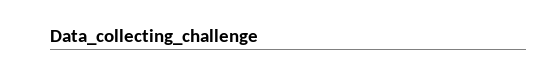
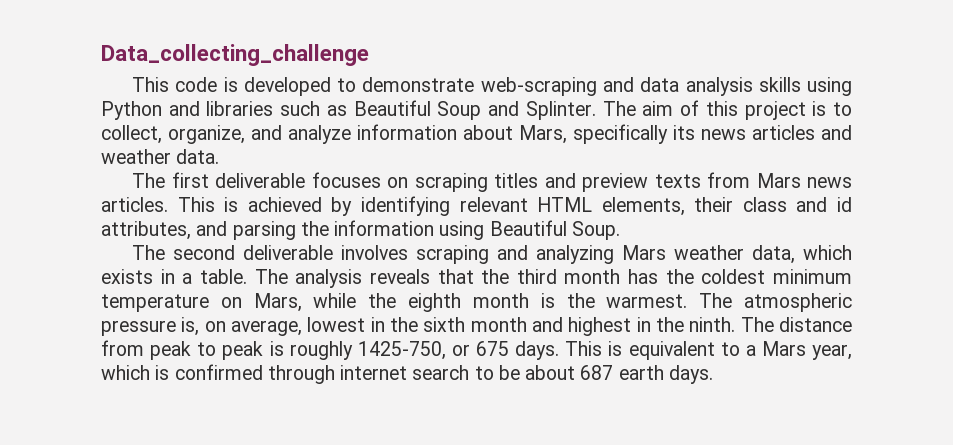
+ This code is developed to demonstrate web-scraping and data analysis skills using Python and libraries such as Beautiful Soup and Splinter. The aim of this project is to collect, organize, and analyze information about Mars, specifically its news articles and weather data.
+ The first deliverable focuses on scraping titles and preview texts from Mars news articles. This is achieved by identifying relevant HTML elements, their class and id attributes, and parsing the information using Beautiful Soup.
+ The second deliverable involves scraping and analyzing Mars weather data, which exists in a table. The analysis reveals that the third month has the coldest minimum temperature on Mars, while the eighth month is the warmest. The atmospheric pressure is, on average, lowest in the sixth month and highest in the ninth. The distance from peak to peak is roughly 1425-750, or 675 days. This is equivalent to a Mars year, which is confirmed through internet search to be about 687 earth days.

